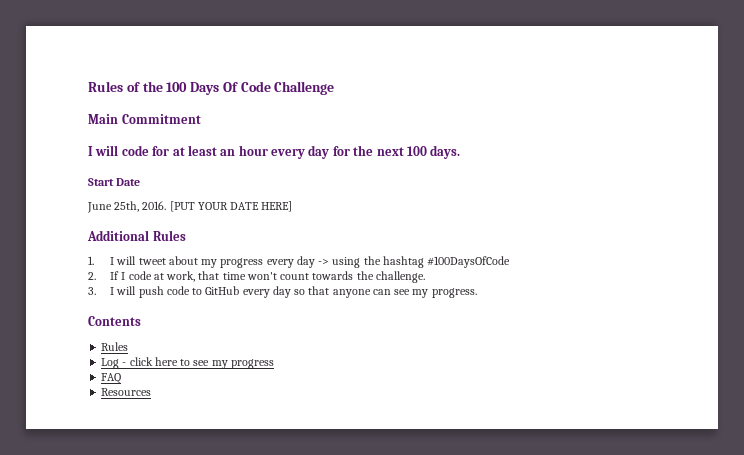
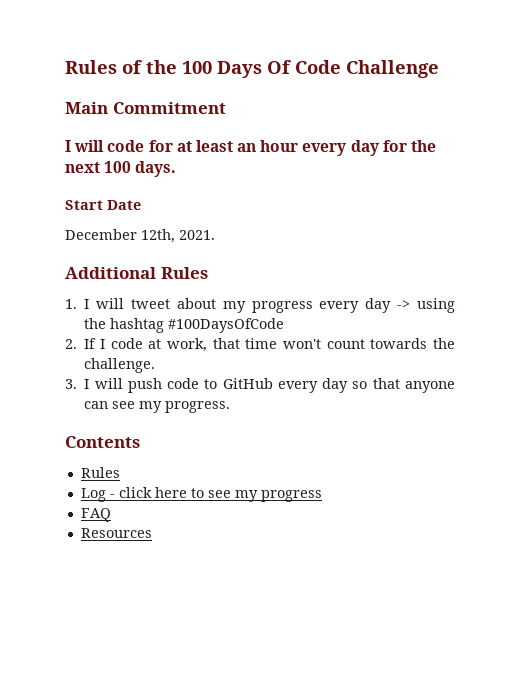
- June 25th, 2016. [PUT YOUR DATE HERE]
+ December 12th, 2021.

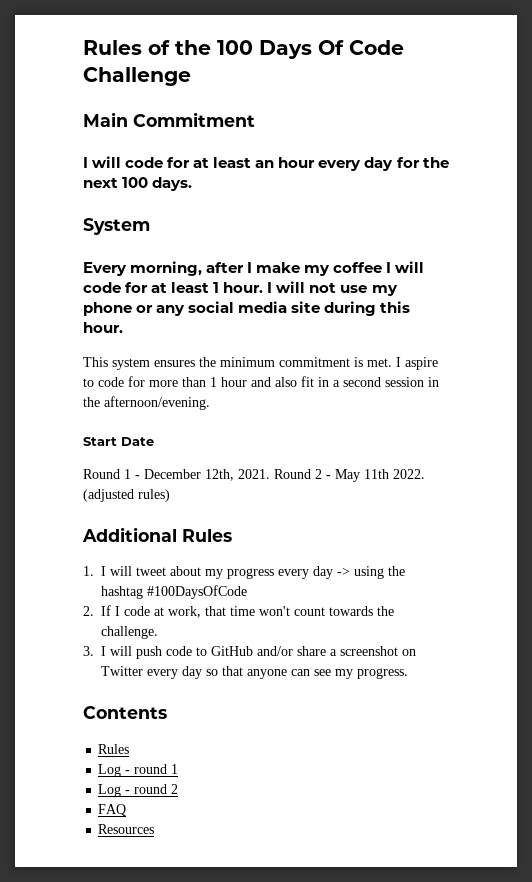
+ System
+ Every morning, after I make my coffee I will code for at least 1 hour. I will not use my phone or any social media site during this hour.
+ This system ensures the minimum commitment is met. I aspire to code for more than 1 hour and also fit in a second session in the afternoon/evening.
- December 12th, 2021.
+ Round 1 - December 12th, 2021. Round 2 - May 11th 2022. (adjusted rules)
- 3. I will push code to GitHub every day so that anyone can see my progress.
+ 3. I will push code to GitHub and/or share a screenshot on Twitter every day so that anyone can see my progress.
- Log - click here to see my progress
+ Log - round 1
+ Log - round 2

